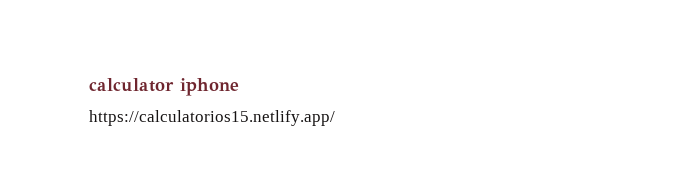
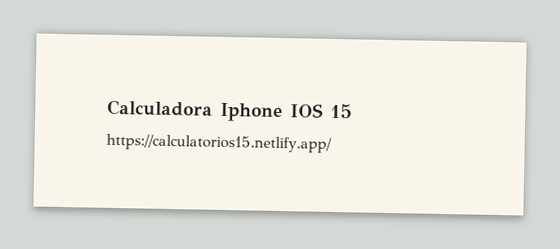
- calculator iphone
+ Calculadora Iphone IOS 15

